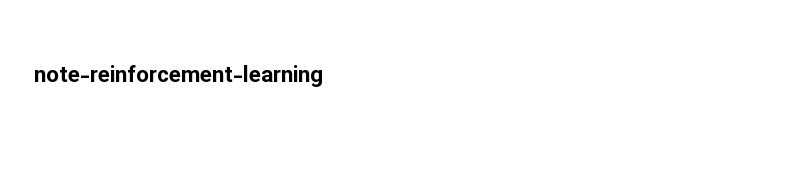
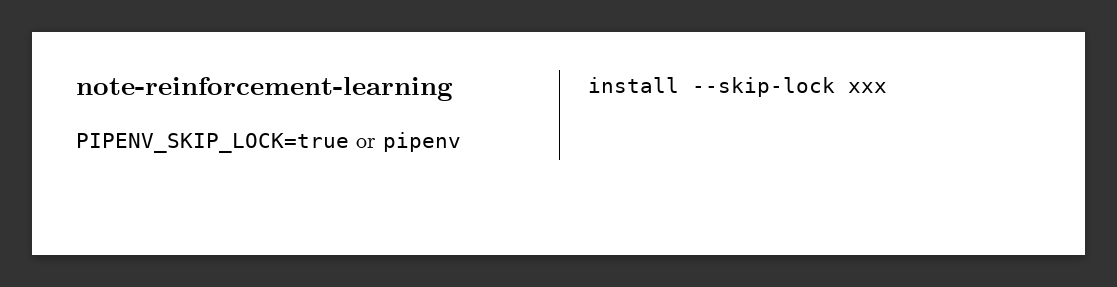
+ PIPENV_SKIP_LOCK=true or pipenv install --skip-lock xxx

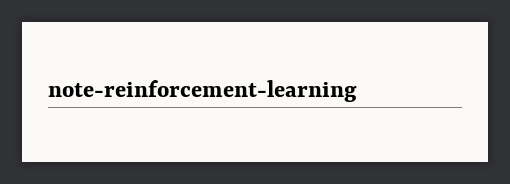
- PIPENV_SKIP_LOCK=true or pipenv install --skip-lock xxx

